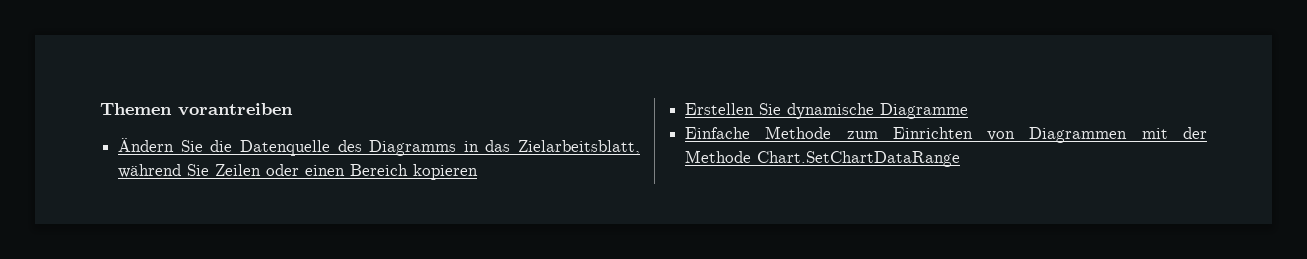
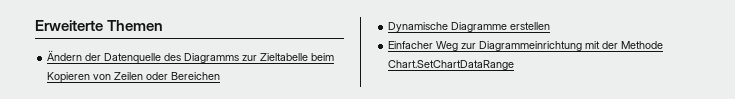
- Themen vorantreiben
+ Erweiterte Themen
- Ändern Sie die Datenquelle des Diagramms in das Zielarbeitsblatt, während Sie Zeilen oder einen Bereich kopieren
- Erstellen Sie dynamische Diagramme
- Einfache Methode zum Einrichten von Diagrammen mit der Methode Chart.SetChartDataRange
+ Ändern der Datenquelle des Diagramms zur Zieltabelle beim Kopieren von Zeilen oder Bereichen
+ Dynamische Diagramme erstellen
+ Einfacher Weg zur Diagrammeinrichtung mit der Methode Chart.SetChartDataRange

